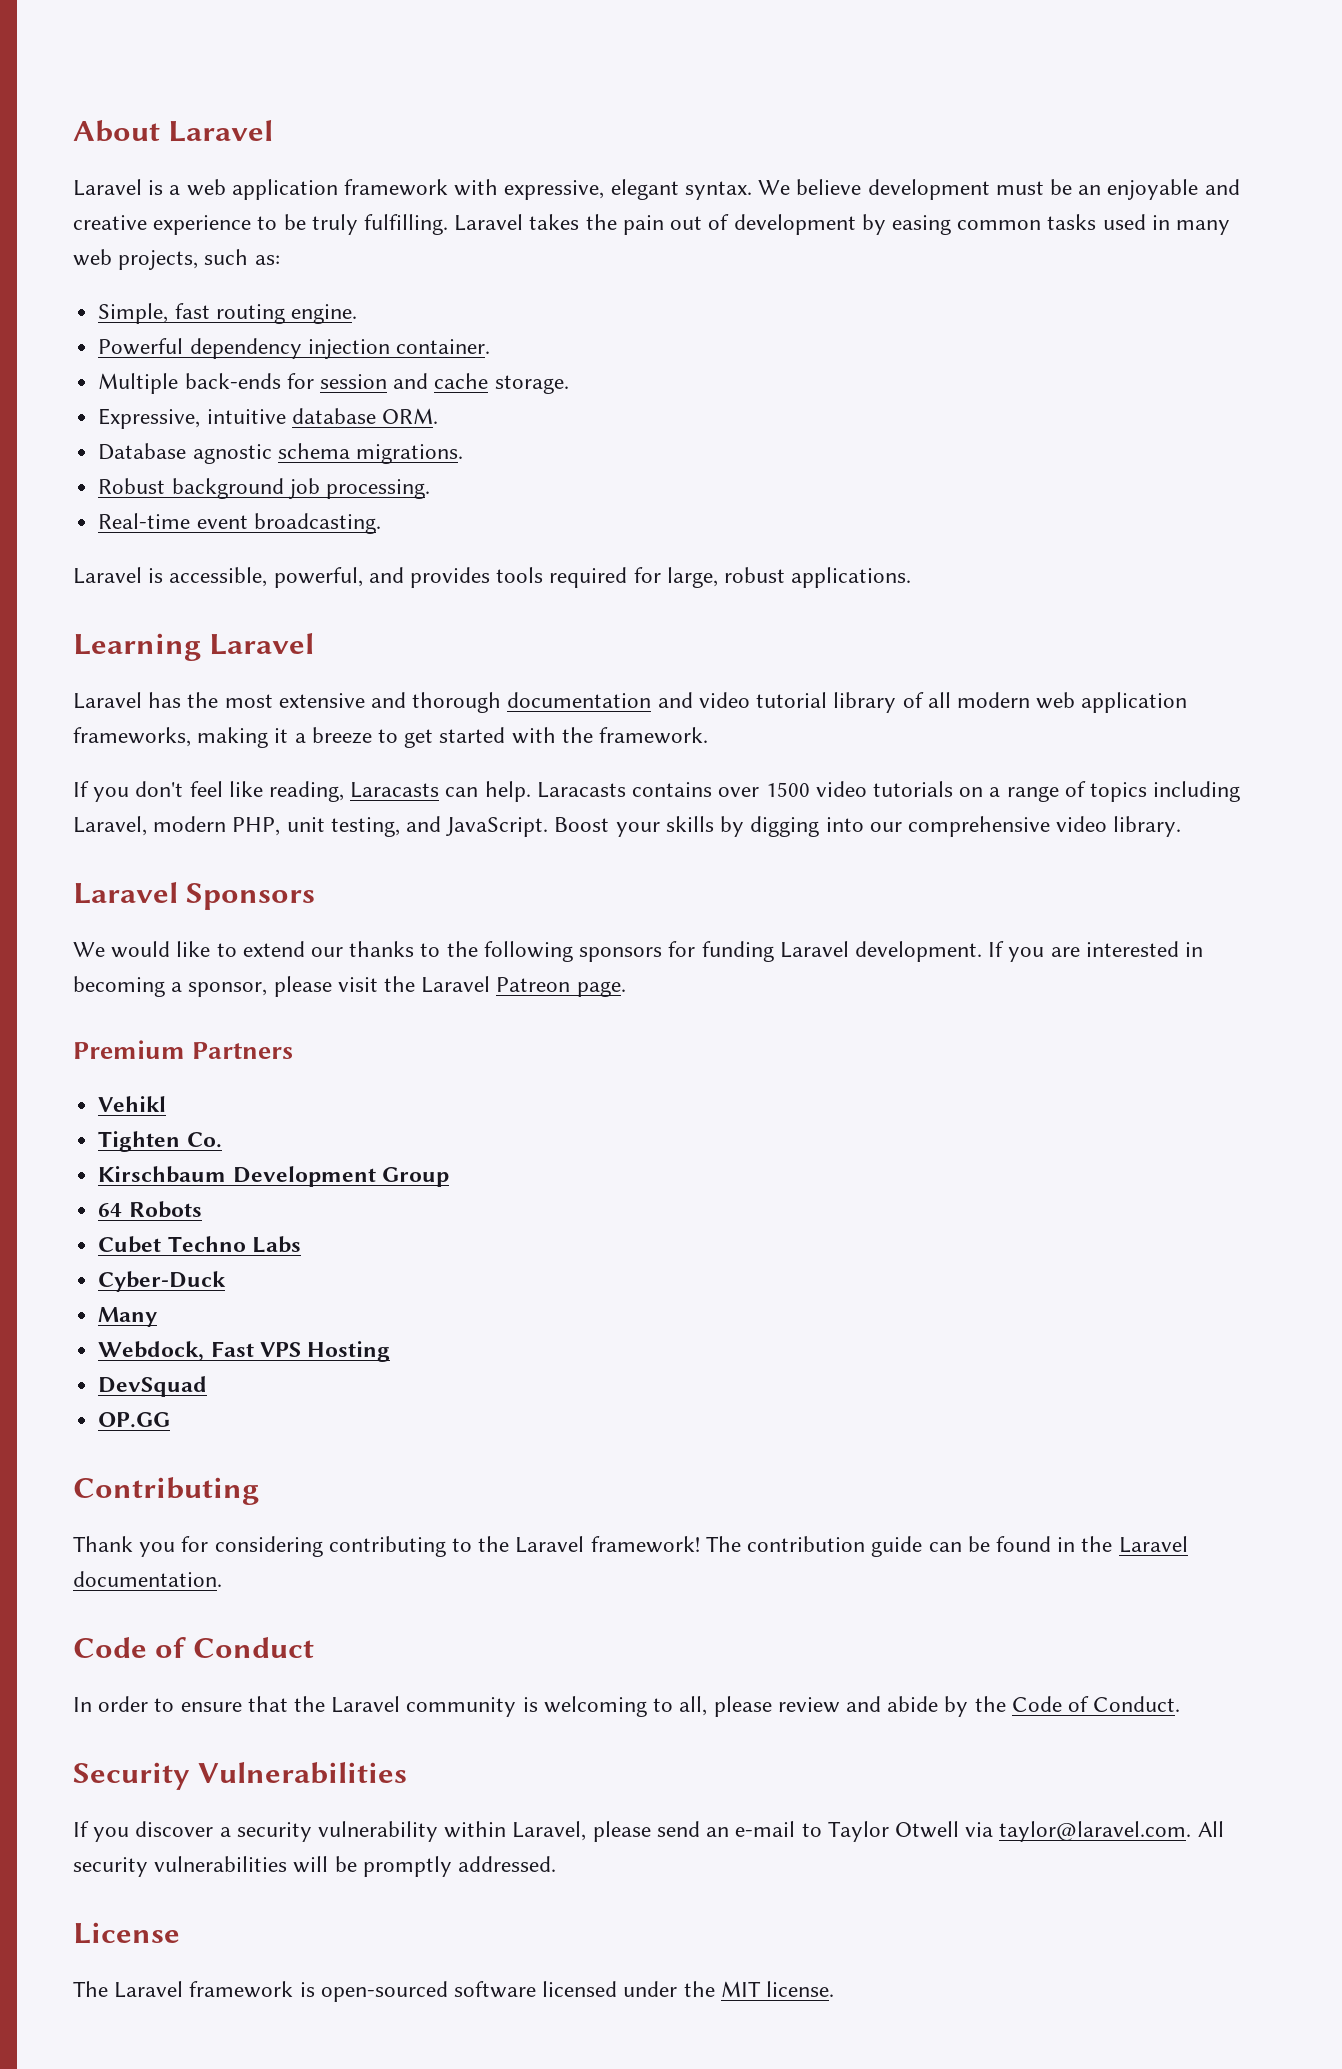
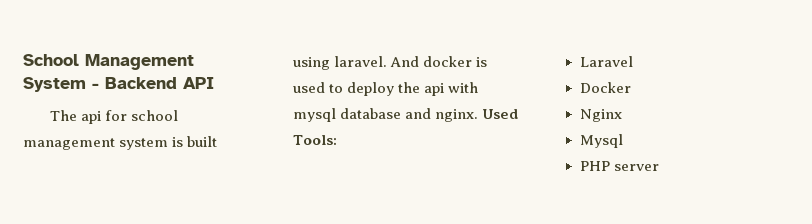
- About Laravel
- Laravel is a web application framework with expressive, elegant syntax. We believe development must be an enjoyable and creative experience to be truly fulfilling. Laravel takes the pain out of development by easing common tasks used in many web projects, such as:
- Simple, fast routing engine.
- Powerful dependency injection container.
- Multiple back-ends for session and cache storage.
- Expressive, intuitive database ORM.
- Database agnostic schema migrations.
- Robust background job processing.
- Real-time event broadcasting.
- Laravel is accessible, powerful, and provides tools required for large, robust applications.
- Learning Laravel
- Laravel has the most extensive and thorough documentation and video tutorial library of all modern web application frameworks, making it a breeze to get started with the framework.
- If you don't feel like reading, Laracasts can help. Laracasts contains over 1500 video tutorials on a range of topics including Laravel, modern PHP, unit testing, and JavaScript. Boost your skills by digging into our comprehensive video library.
- Laravel Sponsors
- We would like to extend our thanks to the following sponsors for funding Laravel development. If you are interested in becoming a sponsor, please visit the Laravel Patreon page.
- Premium Partners
- Vehikl
- Tighten Co.
- Kirschbaum Development Group
- 64 Robots
- Cubet Techno Labs
- Cyber-Duck
- Many
- Webdock, Fast VPS Hosting
- DevSquad
- OP.GG
- Contributing
- Thank you for considering contributing to the Laravel framework! The contribution guide can be found in the Laravel documentation.
- Code of Conduct
- In order to ensure that the Laravel community is welcoming to all, please review and abide by the Code of Conduct.
- Security Vulnerabilities
- If you discover a security vulnerability within Laravel, please send an e-mail to Taylor Otwell via taylor@laravel.com. All security vulnerabilities will be promptly addressed.
- License
- The Laravel framework is open-sourced software licensed under the MIT license.
+ School Management System - Backend API
+ The api for school management system is built using laravel. And docker is used to deploy the api with mysql database and nginx. Used Tools:
+ Laravel
+ Docker
+ Nginx
+ Mysql
+ PHP server

